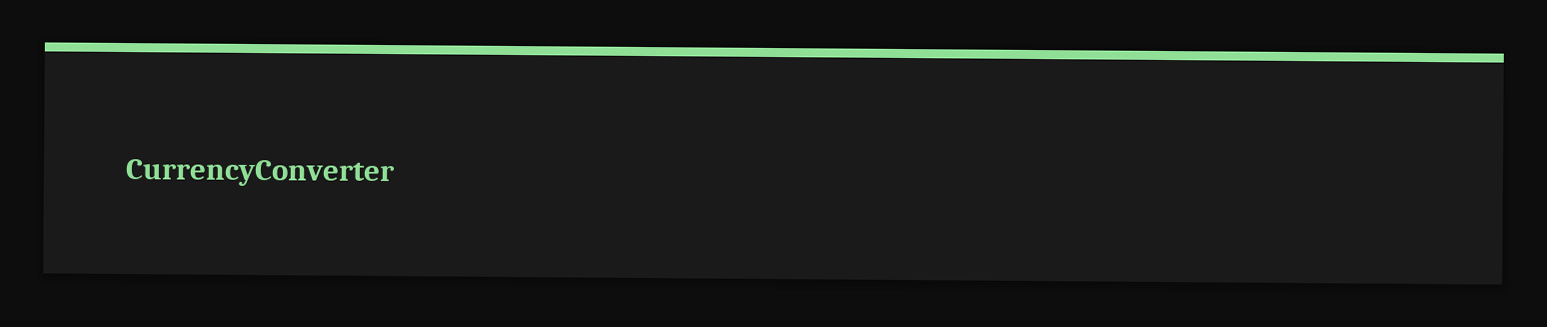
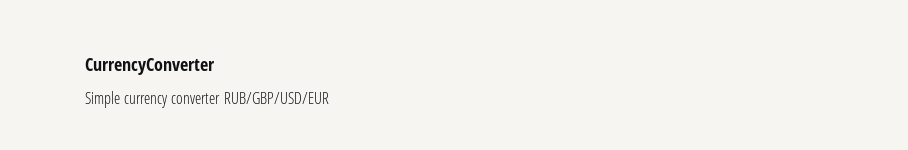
+ Simple currency converter RUB/GBP/USD/EUR

